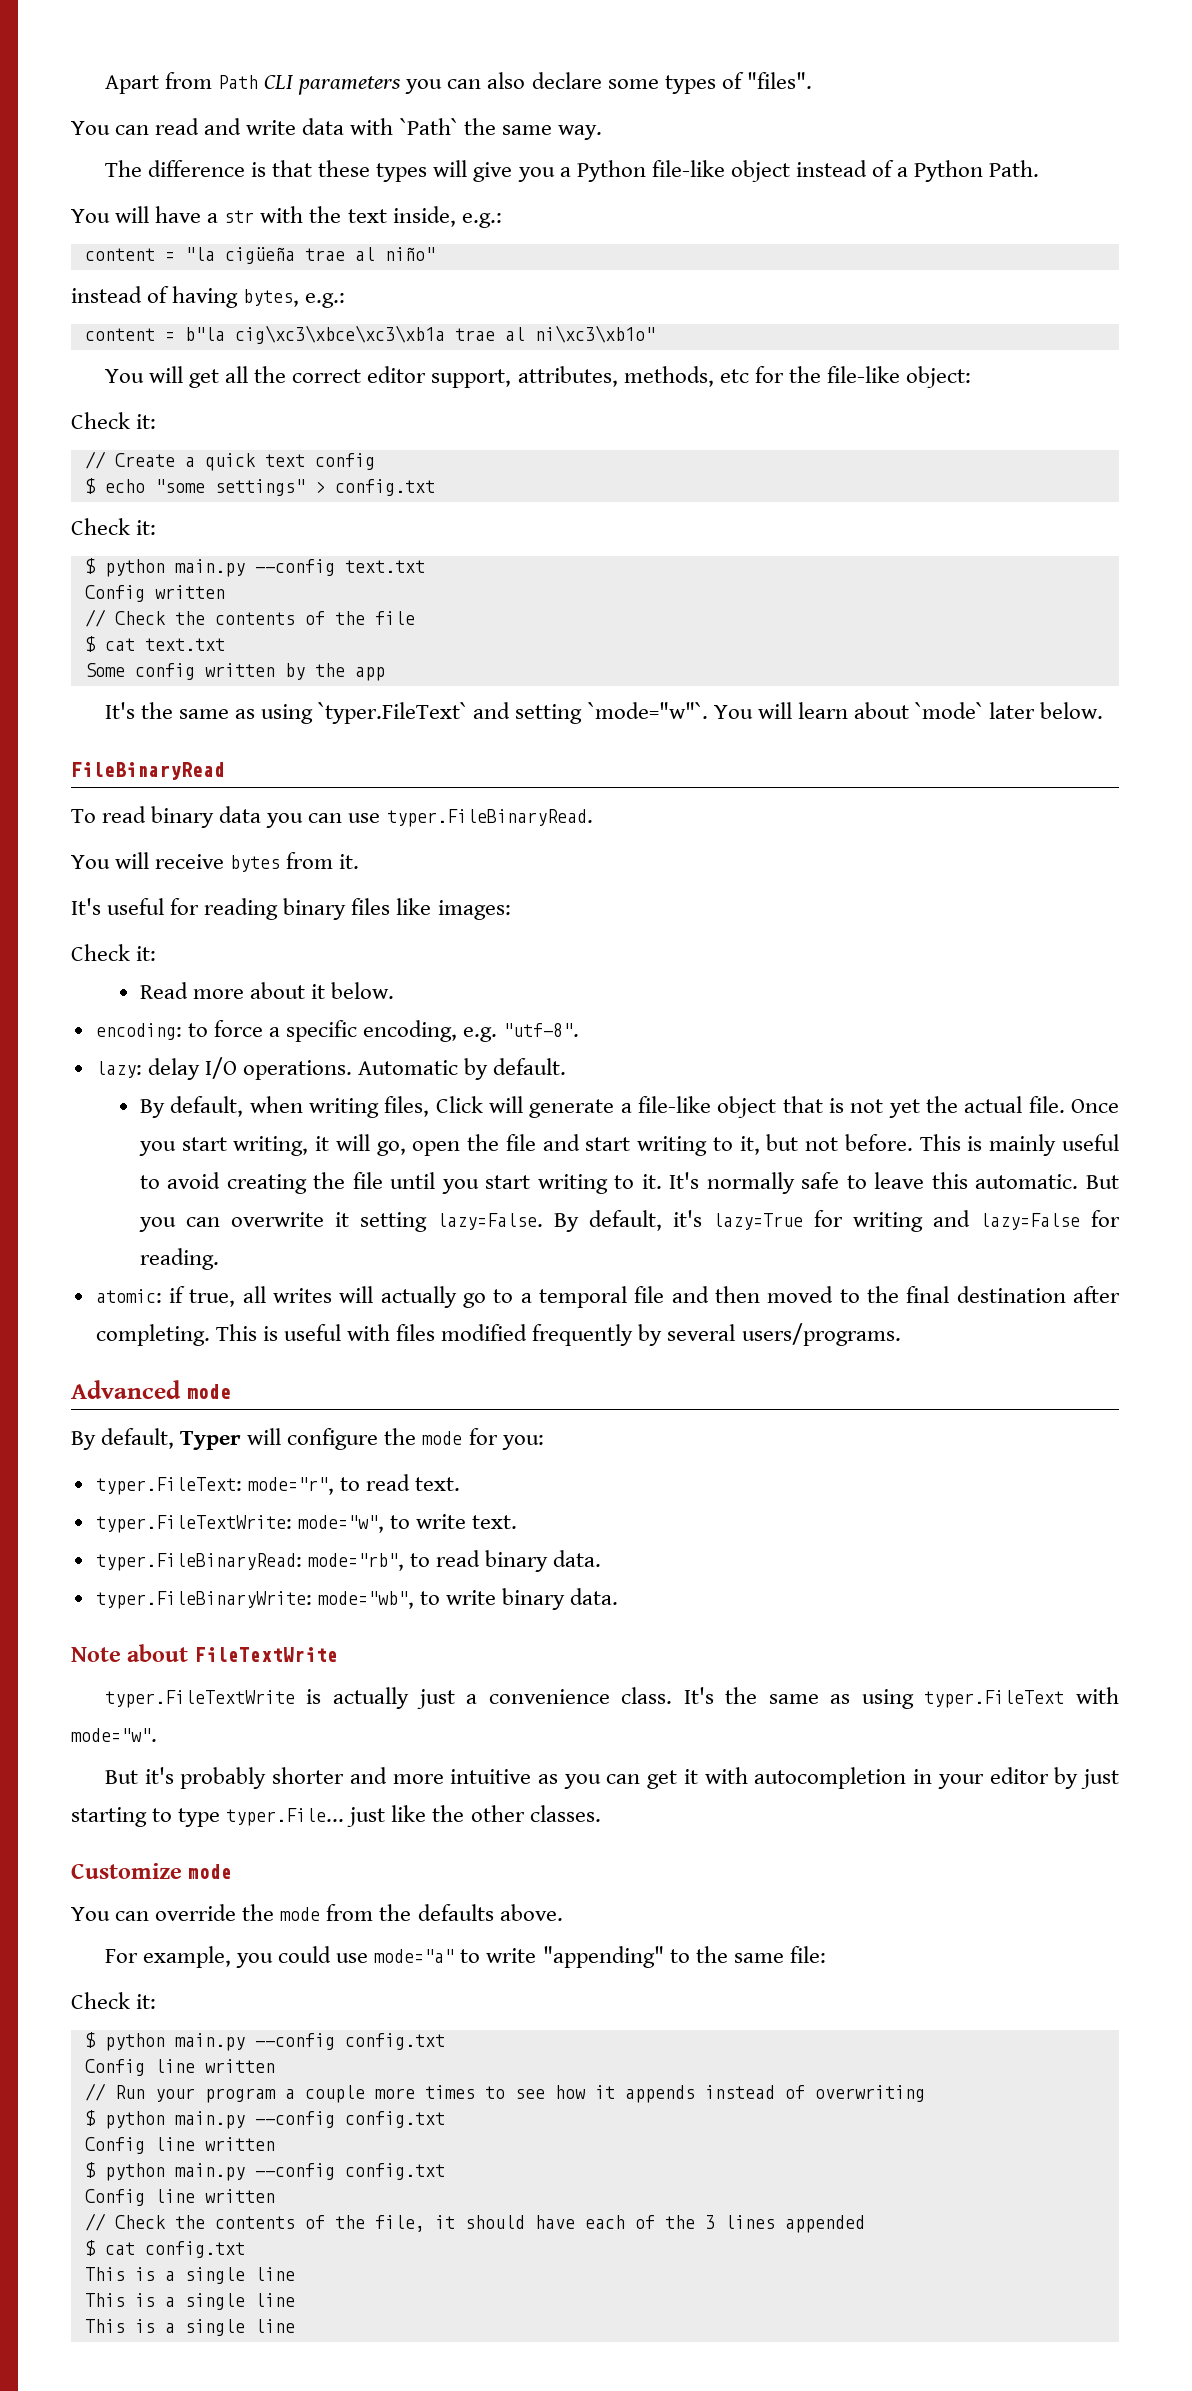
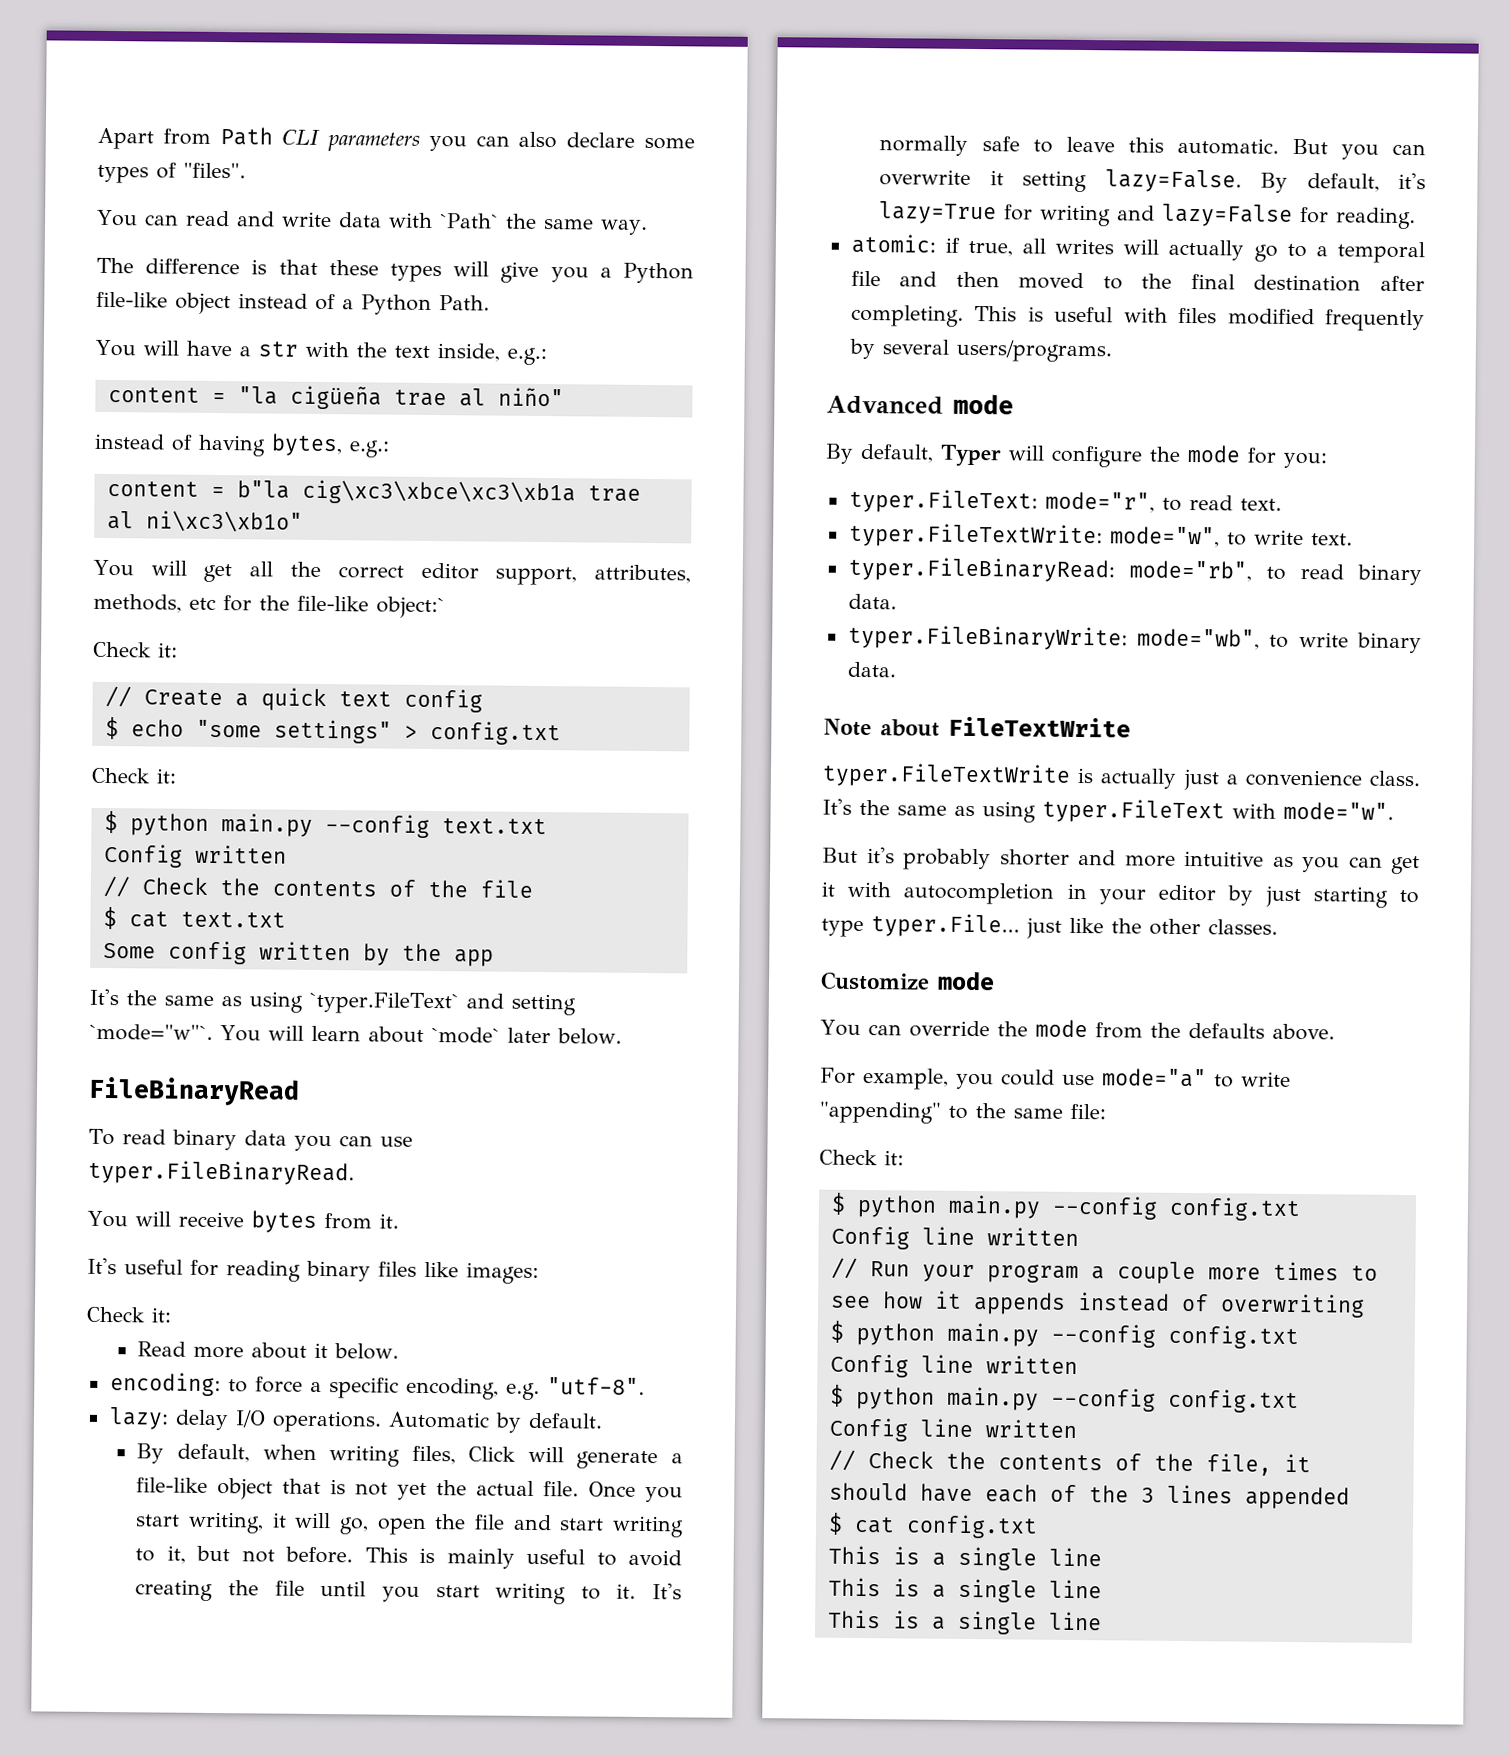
- You will get all the correct editor support, attributes, methods, etc for the file-like object:
+ You will get all the correct editor support, attributes, methods, etc for the file-like object:`

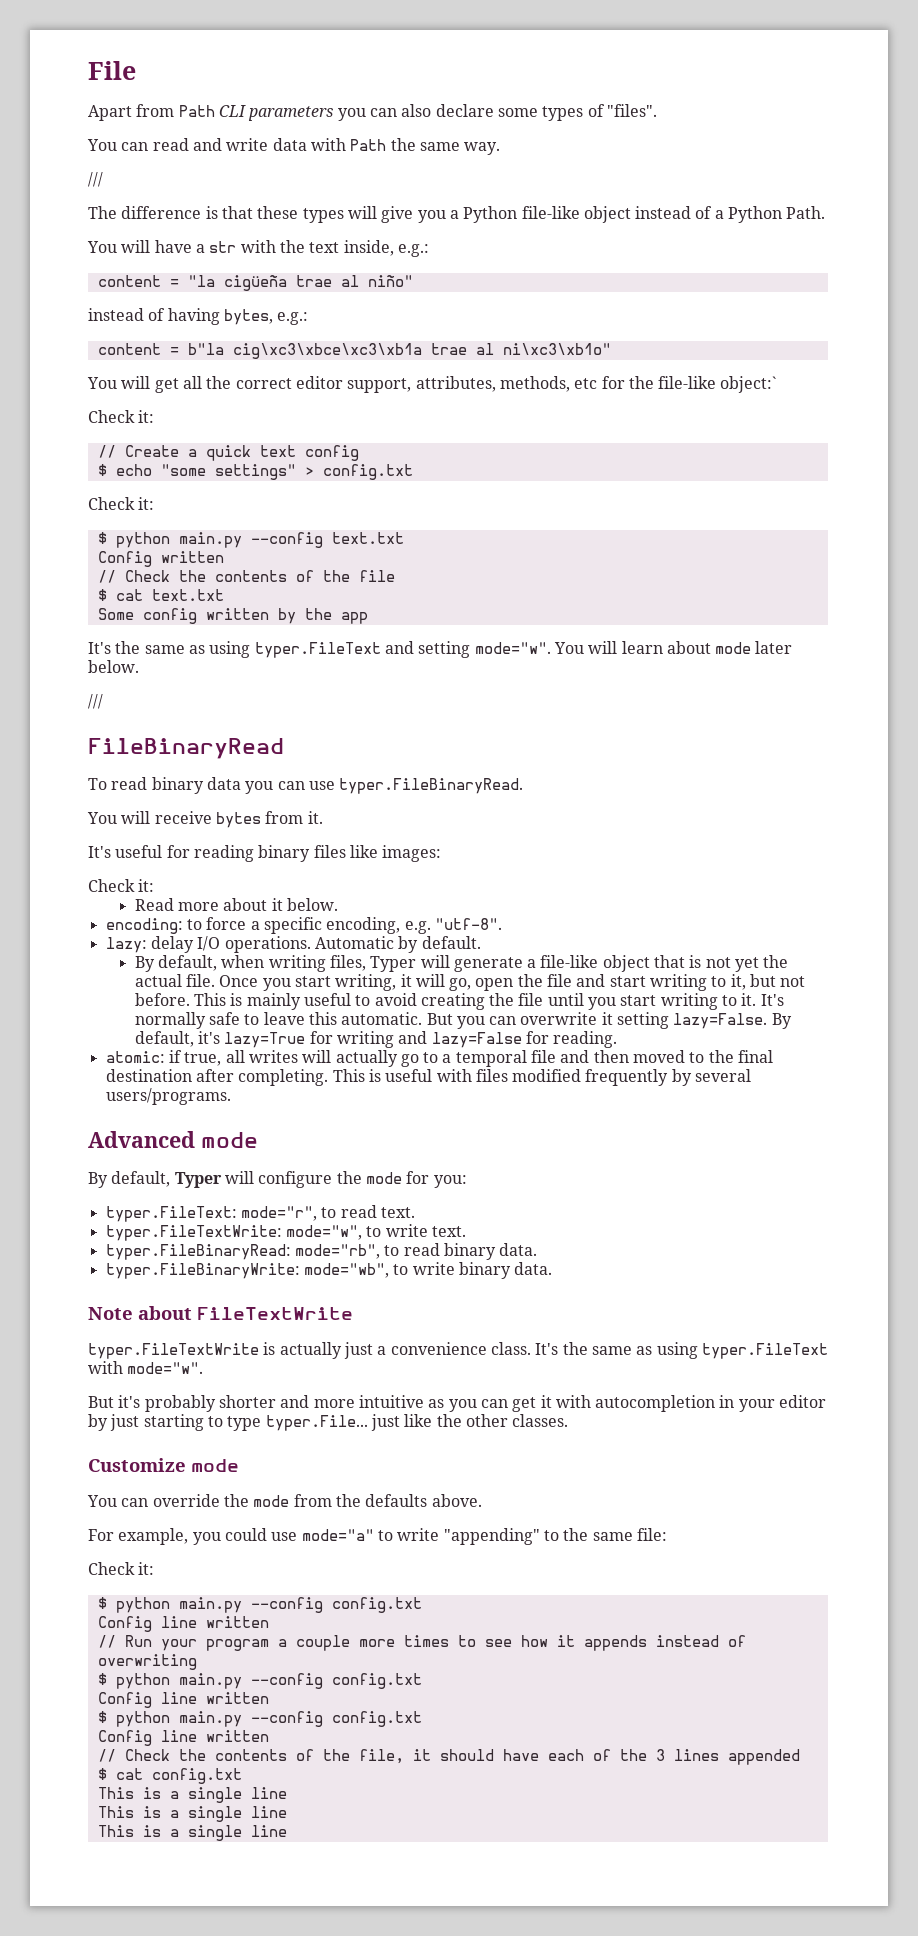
+ File
- You can read and write data with `Path` the same way.
+ You can read and write data with Path the same way.
+ ///
- It's the same as using `typer.FileText` and setting `mode="w"`.
+ It's the same as using typer.FileText and setting mode="w".
- You will learn about `mode` later below.
+ You will learn about mode later below.
+ ///
- By default, when writing files, Click will generate a file-like object that is not yet the actual file.
+ By default, when writing files, Typer will generate a file-like object that is not yet the actual file.

